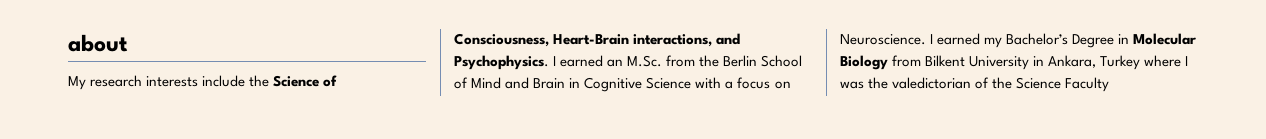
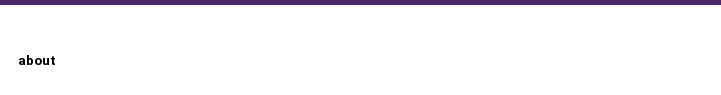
- My research interests include the Science of Consciousness, Heart-Brain interactions, and Psychophysics. I earned an M.Sc. from the Berlin School of Mind and Brain in Cognitive Science with a focus on Neuroscience. I earned my Bachelor’s Degree in Molecular Biology from Bilkent University in Ankara, Turkey where I was the valedictorian of the Science Faculty

